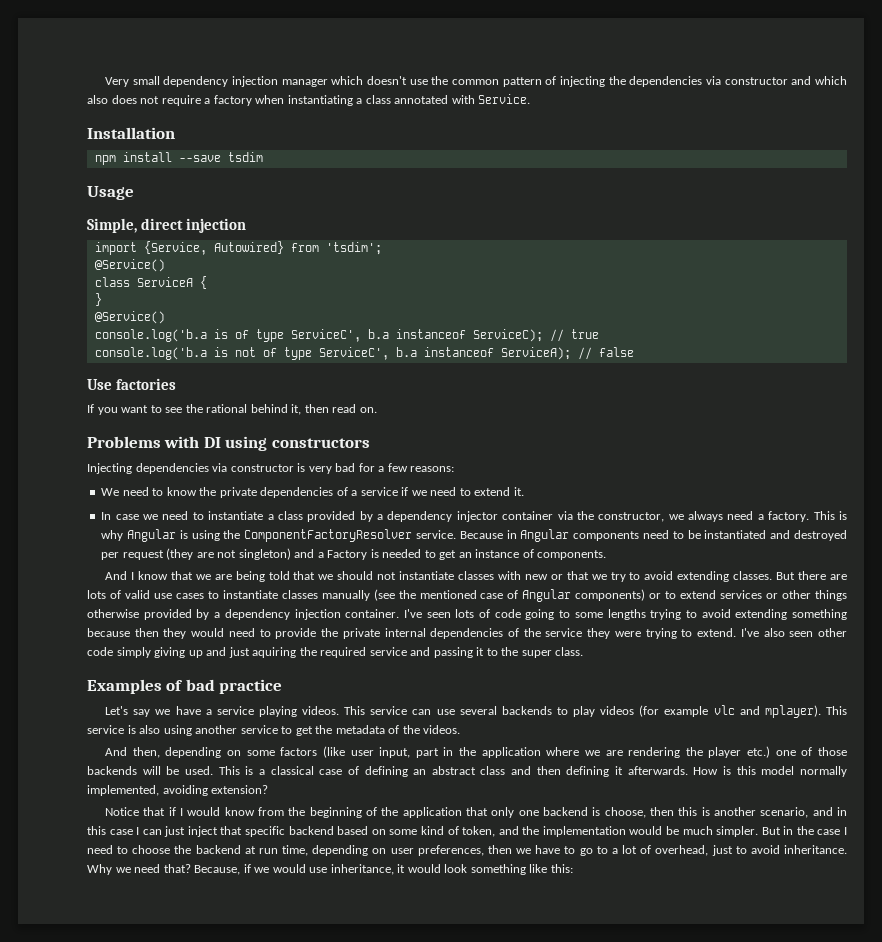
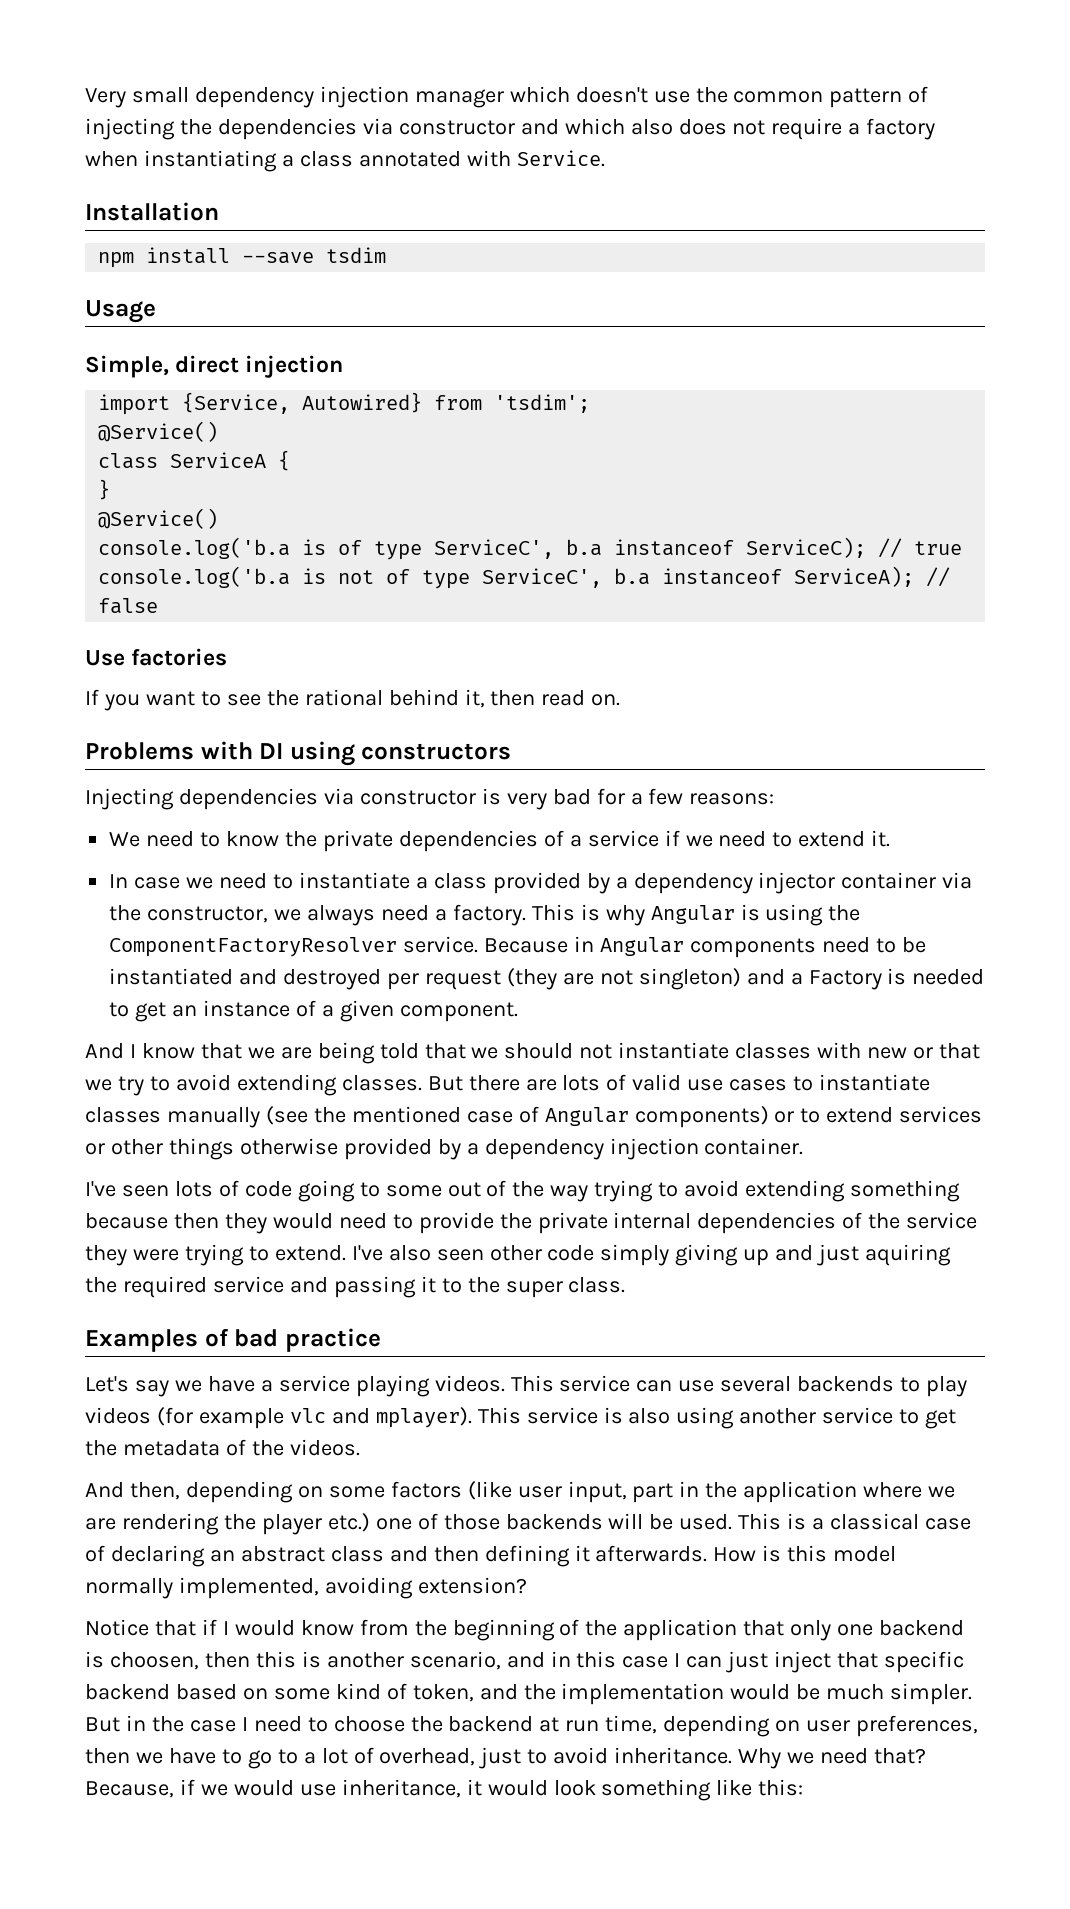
- Because in Angular components need to be instantiated and destroyed per request (they are not singleton) and a Factory is needed to get an instance of components.
+ Because in Angular components need to be instantiated and destroyed per request (they are not singleton) and a Factory is needed to get an instance of a given component.
- But there are lots of valid use cases to instantiate classes manually (see the mentioned case of Angular components) or to extend services or other things otherwise provided by a dependency injection container. I've seen lots of code going to some lengths trying to avoid extending something because then they would need to provide the private internal dependencies of the service they were trying to extend.
+ But there are lots of valid use cases to instantiate classes manually (see the mentioned case of Angular components) or to extend services or other things otherwise provided by a dependency injection container.
+ I've seen lots of code going to some out of the way trying to avoid extending something because then they would need to provide the private internal dependencies of the service they were trying to extend.
- This is a classical case of defining an abstract class and then defining it afterwards.
+ This is a classical case of declaring an abstract class and then defining it afterwards.
- Notice that if I would know from the beginning of the application that only one backend is choose, then this is another scenario, and in this case I can just inject that specific backend based on some kind of token, and the implementation would be much simpler.
+ Notice that if I would know from the beginning of the application that only one backend is choosen, then this is another scenario, and in this case I can just inject that specific backend based on some kind of token, and the implementation would be much simpler.

